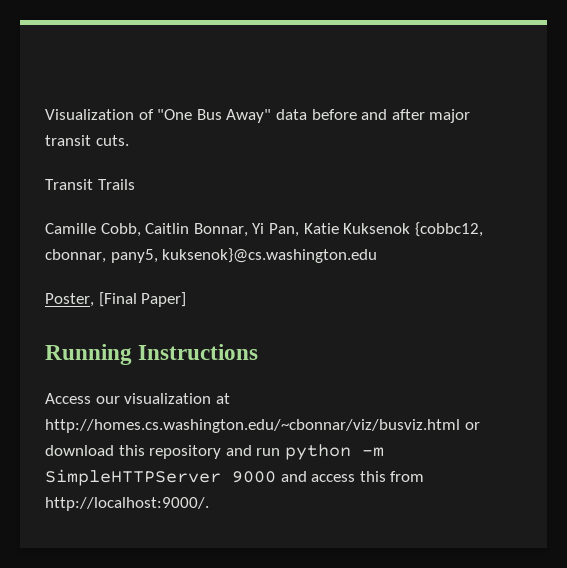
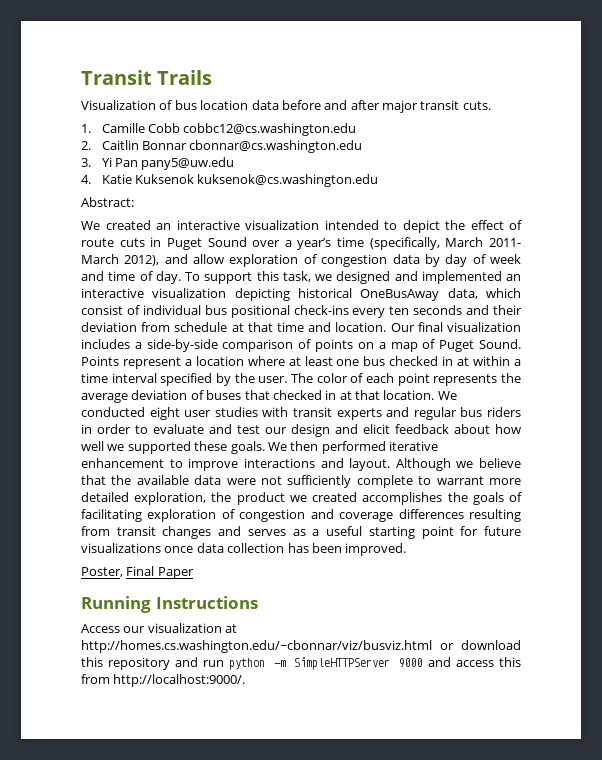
- Visualization of "One Bus Away" data before and after major transit cuts.
+ Transit Trails
+ Visualization of bus location data before and after major transit cuts.
- Transit Trails
- Camille Cobb, Caitlin Bonnar, Yi Pan, Katie Kuksenok {cobbc12, cbonnar, pany5, kuksenok}@cs.washington.edu
+ 1. Camille Cobb cobbc12@cs.washington.edu
+ 2. Caitlin Bonnar cbonnar@cs.washington.edu
+ 3. Yi Pan pany5@uw.edu
+ 4. Katie Kuksenok kuksenok@cs.washington.edu
+ Abstract:
+ We created an interactive visualization intended to depict the effect of route cuts in Puget Sound over a year’s time (specifically, March 2011- March 2012), and allow exploration of congestion data by day of week and time of day. To support this task, we designed and implemented an interactive visualization depicting historical OneBusAway data, which consist of individual bus positional check-ins every ten seconds and their deviation from schedule at that time and location. Our final visualization includes a side-by-side comparison of points on a map of Puget Sound. Points represent a location where at least one bus checked in at within a time interval specified by the user. The color of each point represents the average deviation of buses that checked in at that location. We conducted eight user studies with transit experts and regular bus riders in order to evaluate and test our design and elicit feedback about how well we supported these goals. We then performed iterative enhancement to improve interactions and layout. Although we believe that the available data were not sufficiently complete to warrant more detailed exploration, the product we created accomplishes the goals of facilitating exploration of congestion and coverage differences resulting from transit changes and serves as a useful starting point for future visualizations once data collection has been improved.
- Poster, [Final Paper]
+ Poster, Final Paper

